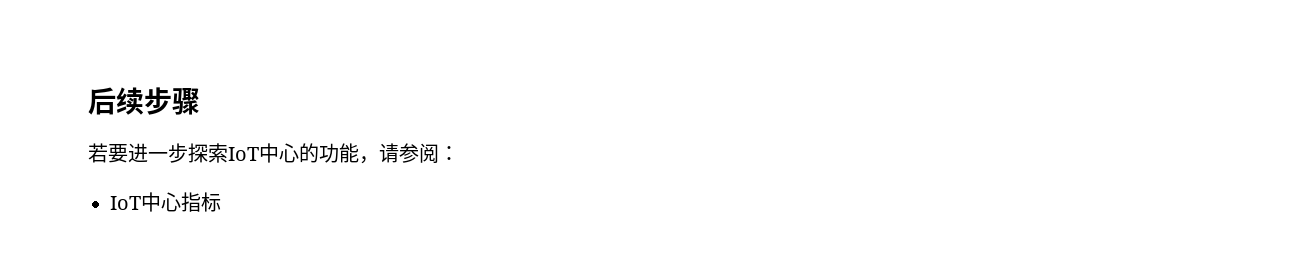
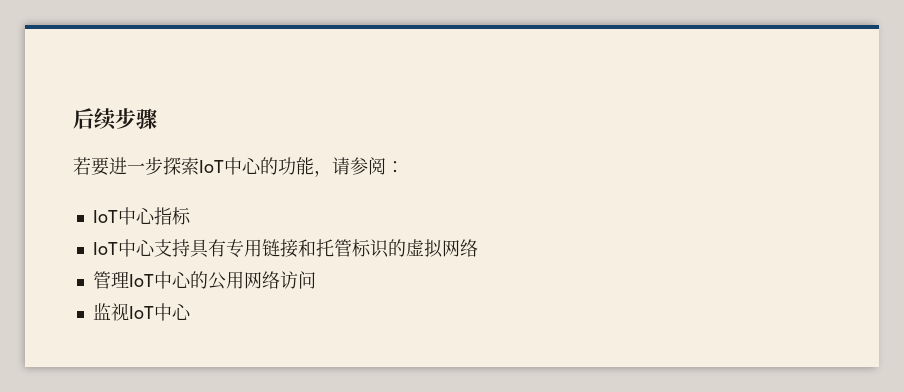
+ IoT中心支持具有专用链接和托管标识的虚拟网络
+ 管理IoT中心的公用网络访问
+ 监视IoT中心

